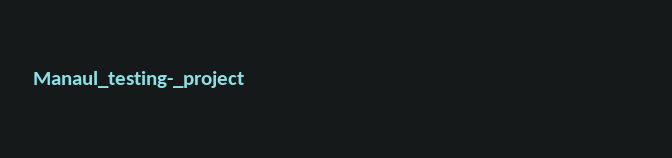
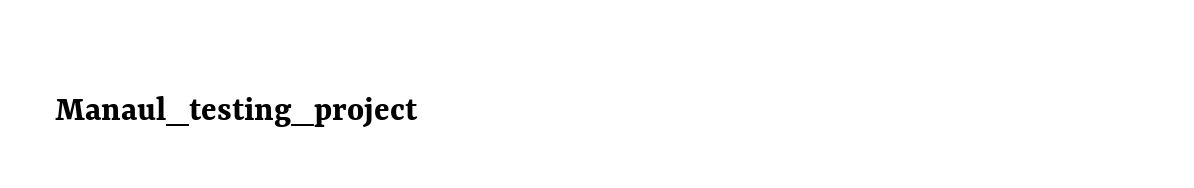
- Manaul_testing-_project
+ Manaul_testing_project

